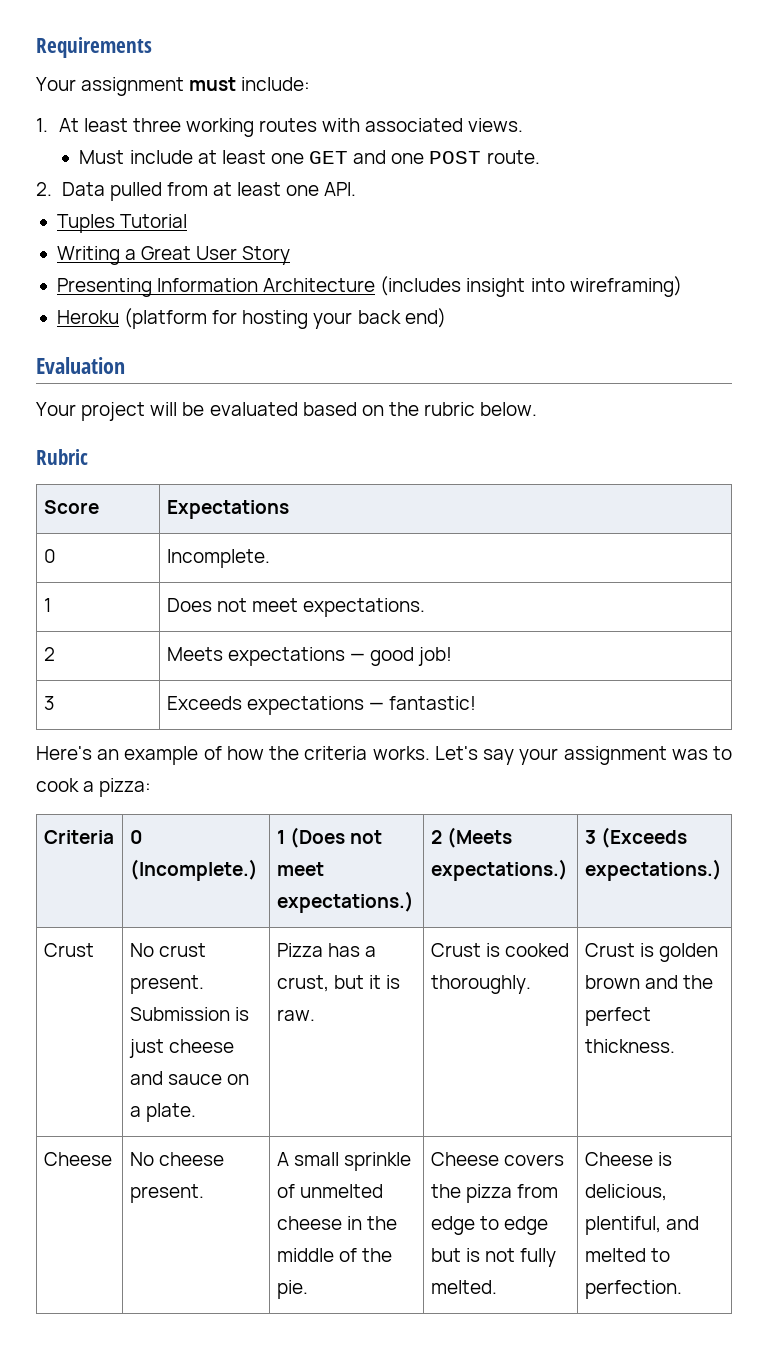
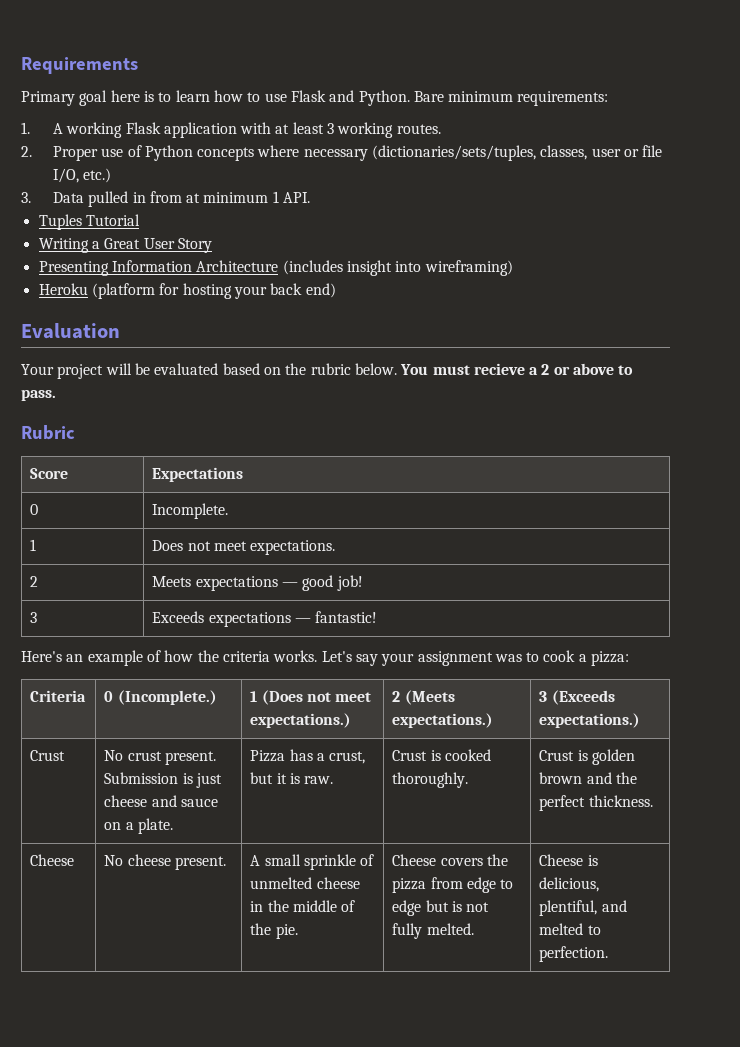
- Your assignment must include:
- 1. At least three working routes with associated views.
- Must include at least one GET and one POST route.
- 2. Data pulled from at least one API.
+ Primary goal here is to learn how to use Flask and Python. Bare minimum requirements:
+ 1. A working Flask application with at least 3 working routes.
+ 2. Proper use of Python concepts where necessary (dictionaries/sets/tuples, classes, user or file I/O, etc.)
+ 3. Data pulled in from at minimum 1 API.
+ You must recieve a 2 or above to pass.

